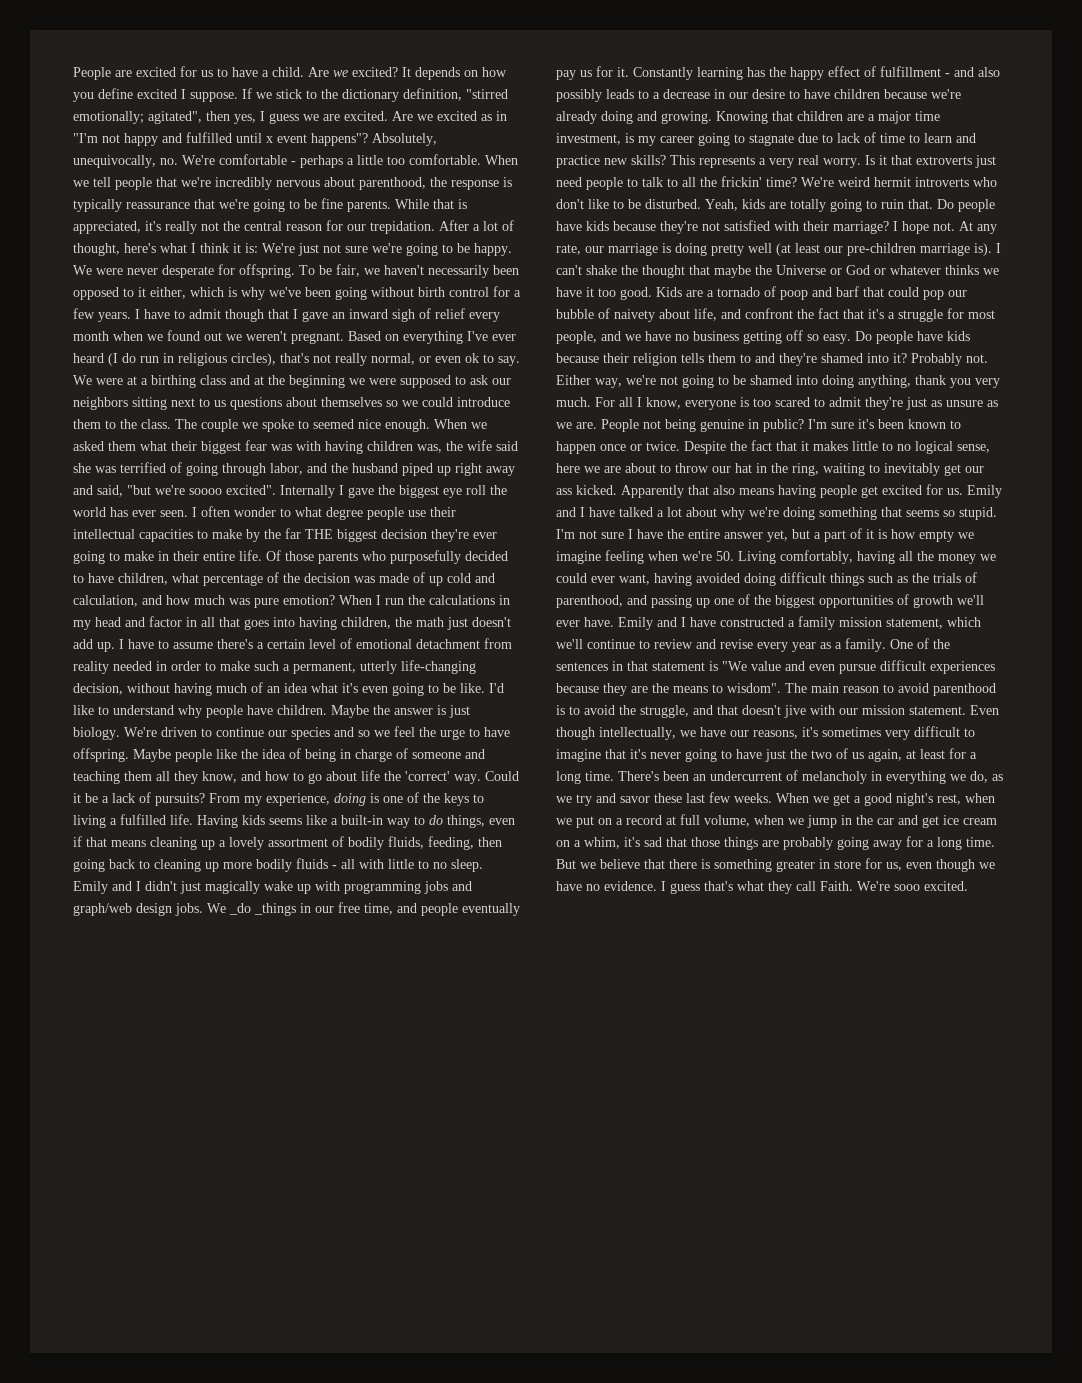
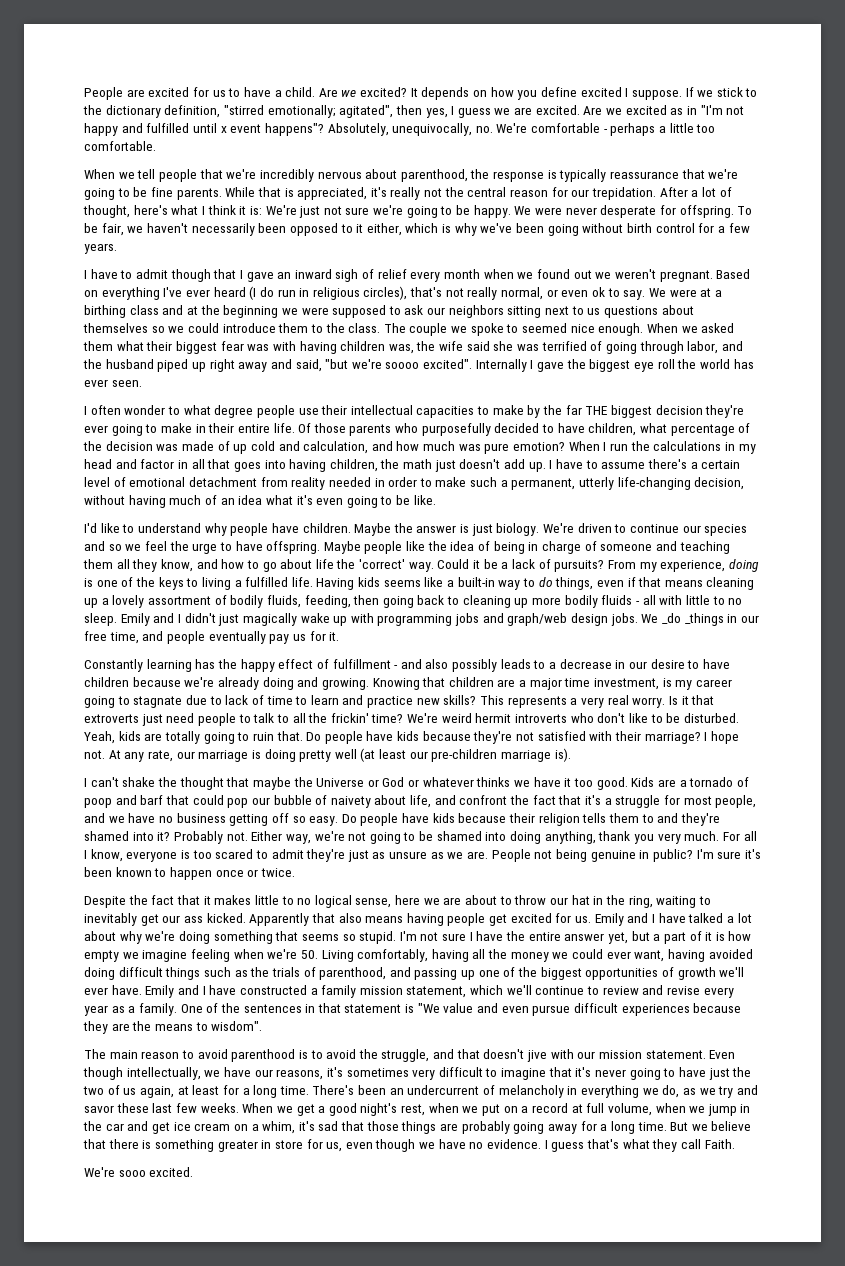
- Absolutely, unequivocally, no. We're comfortable - perhaps a little too comfortable. When we tell people that we're incredibly nervous about parenthood, the response is typically reassurance that we're going to be fine parents.
+ Absolutely, unequivocally, no. We're comfortable - perhaps a little too comfortable.
+ When we tell people that we're incredibly nervous about parenthood, the response is typically reassurance that we're going to be fine parents.
- To be fair, we haven't necessarily been opposed to it either, which is why we've been going without birth control for a few years. I have to admit though that I gave an inward sigh of relief every month when we found out we weren't pregnant.
+ To be fair, we haven't necessarily been opposed to it either, which is why we've been going without birth control for a few years.
+ I have to admit though that I gave an inward sigh of relief every month when we found out we weren't pregnant.
- Internally I gave the biggest eye roll the world has ever seen. I often wonder to what degree people use their intellectual capacities to make by the far THE biggest decision they're ever going to make in their entire life.
+ Internally I gave the biggest eye roll the world has ever seen.
+ I often wonder to what degree people use their intellectual capacities to make by the far THE biggest decision they're ever going to make in their entire life.
- I have to assume there's a certain level of emotional detachment from reality needed in order to make such a permanent, utterly life-changing decision, without having much of an idea what it's even going to be like. I'd like to understand why people have children.
+ I have to assume there's a certain level of emotional detachment from reality needed in order to make such a permanent, utterly life-changing decision, without having much of an idea what it's even going to be like.
+ I'd like to understand why people have children.
- We _do _things in our free time, and people eventually pay us for it. Constantly learning has the happy effect of fulfillment - and also possibly leads to a decrease in our desire to have children because we're already doing and growing.
+ We _do _things in our free time, and people eventually pay us for it.
+ Constantly learning has the happy effect of fulfillment - and also possibly leads to a decrease in our desire to have children because we're already doing and growing.
- At any rate, our marriage is doing pretty well (at least our pre-children marriage is). I can't shake the thought that maybe the Universe or God or whatever thinks we have it too good.
+ At any rate, our marriage is doing pretty well (at least our pre-children marriage is).
+ I can't shake the thought that maybe the Universe or God or whatever thinks we have it too good.
- I'm sure it's been known to happen once or twice. Despite the fact that it makes little to no logical sense, here we are about to throw our hat in the ring, waiting to inevitably get our ass kicked.
+ I'm sure it's been known to happen once or twice.
+ Despite the fact that it makes little to no logical sense, here we are about to throw our hat in the ring, waiting to inevitably get our ass kicked.
- One of the sentences in that statement is "We value and even pursue difficult experiences because they are the means to wisdom". The main reason to avoid parenthood is to avoid the struggle, and that doesn't jive with our mission statement.
+ One of the sentences in that statement is "We value and even pursue difficult experiences because they are the means to wisdom".
+ The main reason to avoid parenthood is to avoid the struggle, and that doesn't jive with our mission statement.
- I guess that's what they call Faith. We're sooo excited.
+ I guess that's what they call Faith.
+ We're sooo excited.

